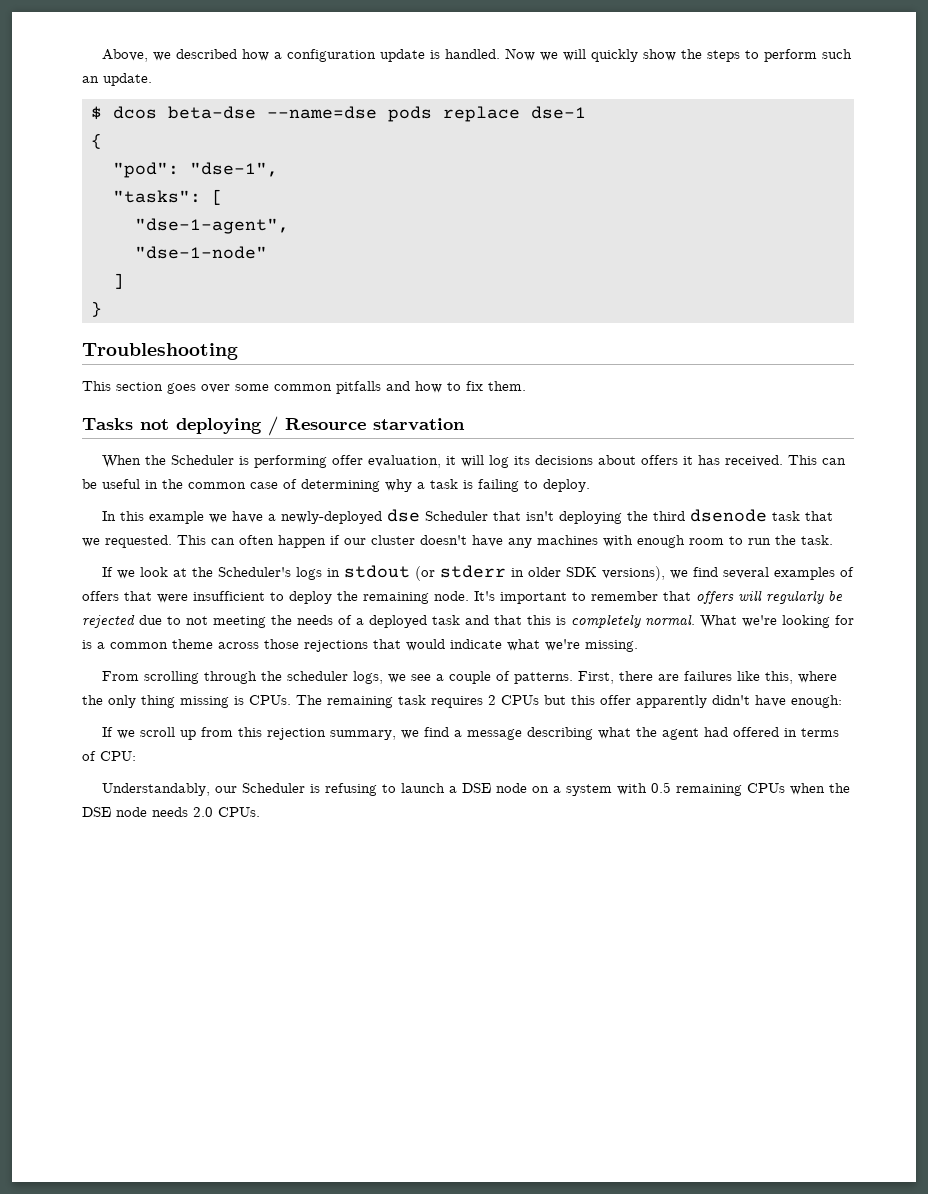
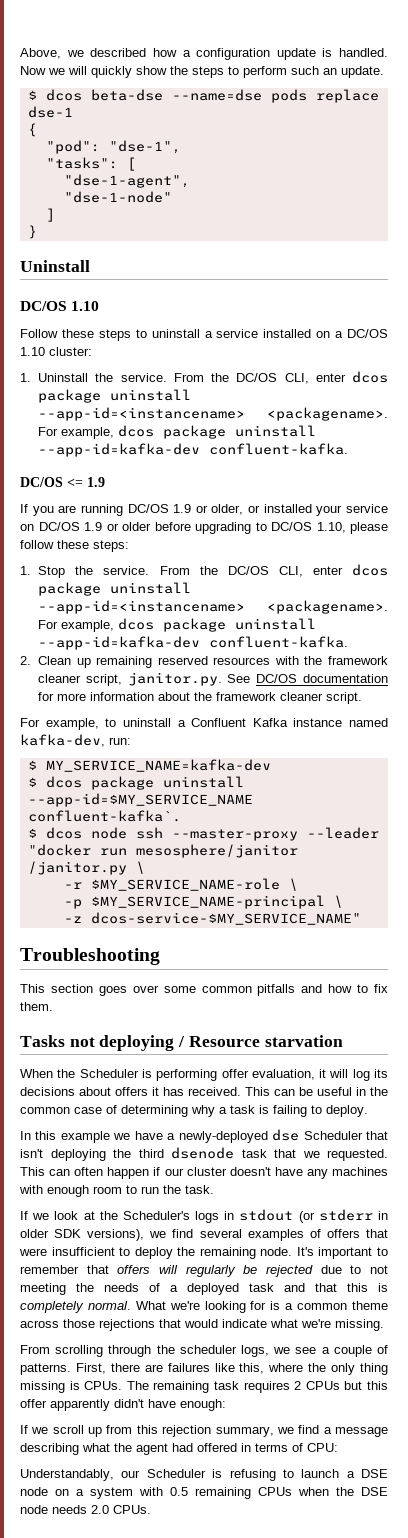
  }
+ Uninstall
+ DC/OS 1.10
+ Follow these steps to uninstall a service installed on a DC/OS 1.10 cluster:
+ 1. Uninstall the service. From the DC/OS CLI, enter dcos package uninstall --app-id=<instancename> <packagename>. For example, dcos package uninstall --app-id=kafka-dev confluent-kafka.
+ DC/OS <= 1.9
+ If you are running DC/OS 1.9 or older, or installed your service on DC/OS 1.9 or older before upgrading to DC/OS 1.10, please follow these steps:
+ 1. Stop the service. From the DC/OS CLI, enter dcos package uninstall --app-id=<instancename> <packagename>. For example, dcos package uninstall --app-id=kafka-dev confluent-kafka.
+ 2. Clean up remaining reserved resources with the framework cleaner script, janitor.py. See DC/OS documentation for more information about the framework cleaner script.
+ For example, to uninstall a Confluent Kafka instance named kafka-dev, run:
+ $ MY_SERVICE_NAME=kafka-dev
+ $ dcos package uninstall --app-id=$MY_SERVICE_NAME confluent-kafka`.
+ $ dcos node ssh --master-proxy --leader "docker run mesosphere/janitor /janitor.py \
+ -r $MY_SERVICE_NAME-role \
+ -p $MY_SERVICE_NAME-principal \
+ -z dcos-service-$MY_SERVICE_NAME"

